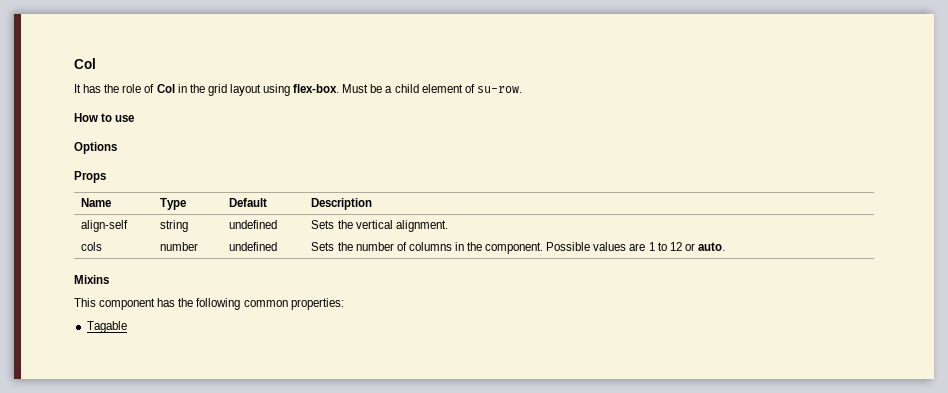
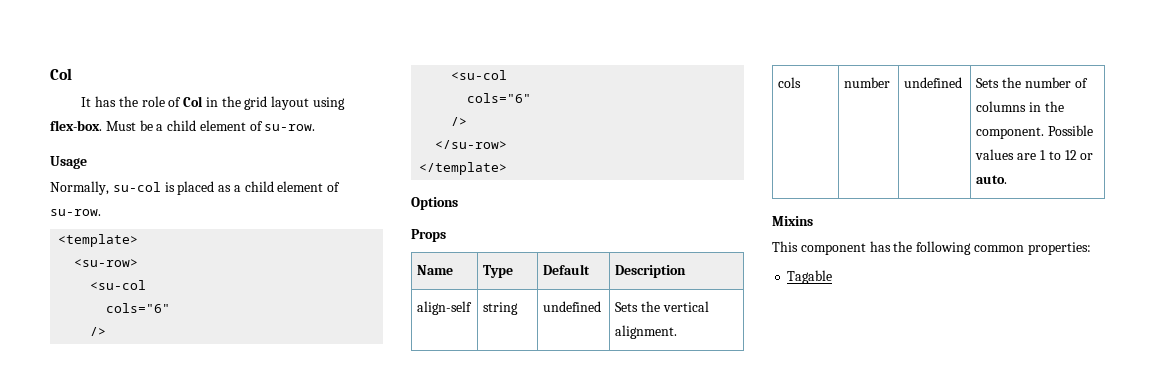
- How to use
+ Usage
+ Normally, su-col is placed as a child element of su-row.
+ <template>
+ <su-row>
+ <su-col
+ cols="6"
+ />
+ <su-col
+ cols="6"
+ />
+ </su-row>
+ </template>

